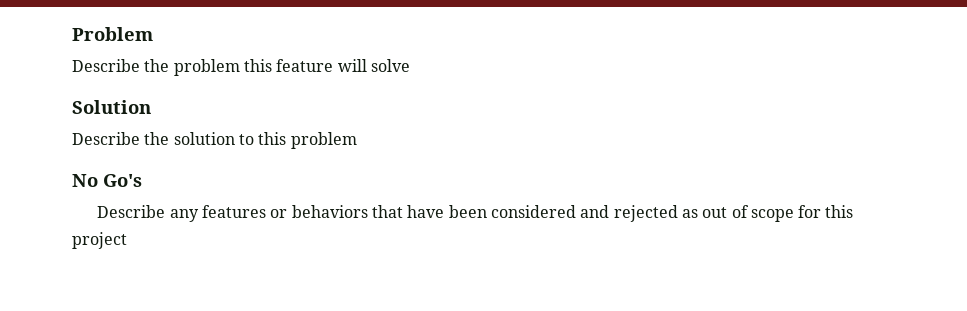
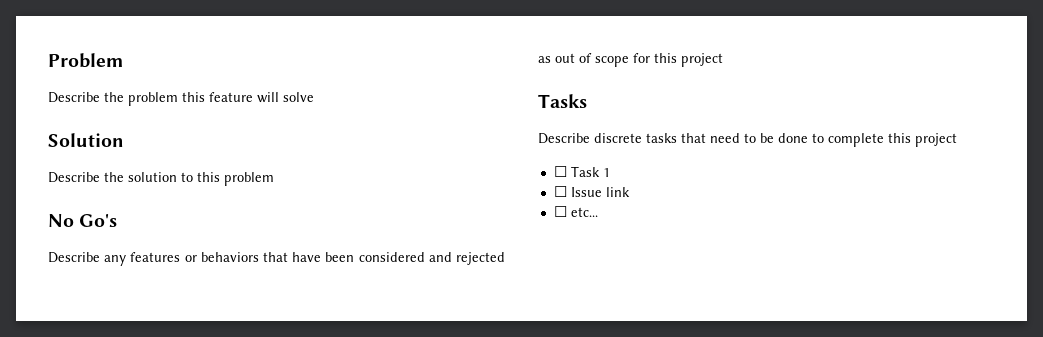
+ Tasks
+ Describe discrete tasks that need to be done to complete this project
+ ☐ Task 1
+ ☐ Issue link
+ ☐ etc...

